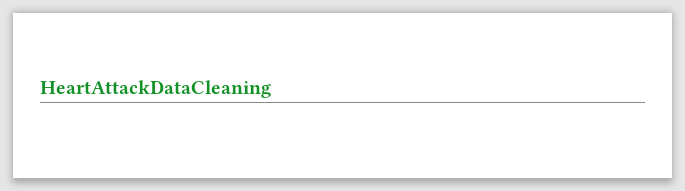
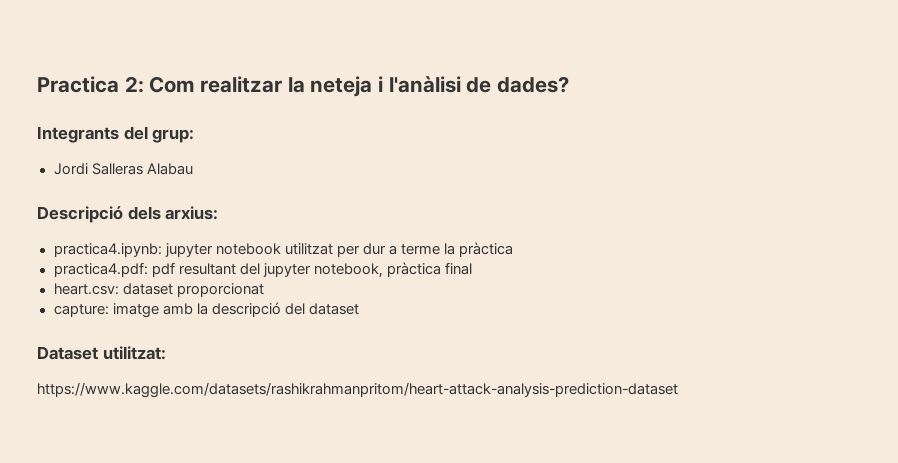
- HeartAttackDataCleaning
+ Practica 2: Com realitzar la neteja i l'anàlisi de dades?
+ Integrants del grup:
+ Jordi Salleras Alabau
+ Descripció dels arxius:
+ practica4.ipynb: jupyter notebook utilitzat per dur a terme la pràctica
+ practica4.pdf: pdf resultant del jupyter notebook, pràctica final
+ heart.csv: dataset proporcionat
+ capture: imatge amb la descripció del dataset
+ Dataset utilitzat:
+ https://www.kaggle.com/datasets/rashikrahmanpritom/heart-attack-analysis-prediction-dataset

